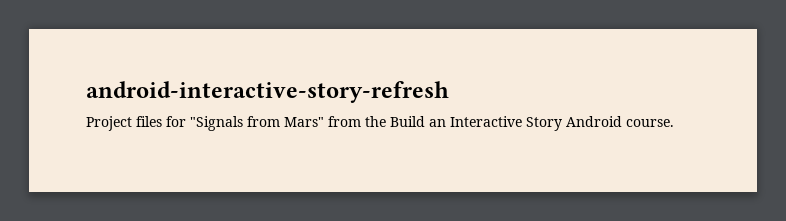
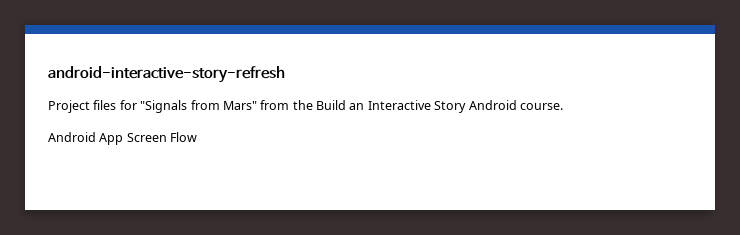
+ Android App Screen Flow

